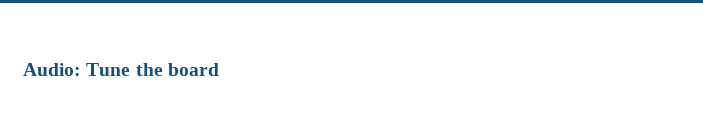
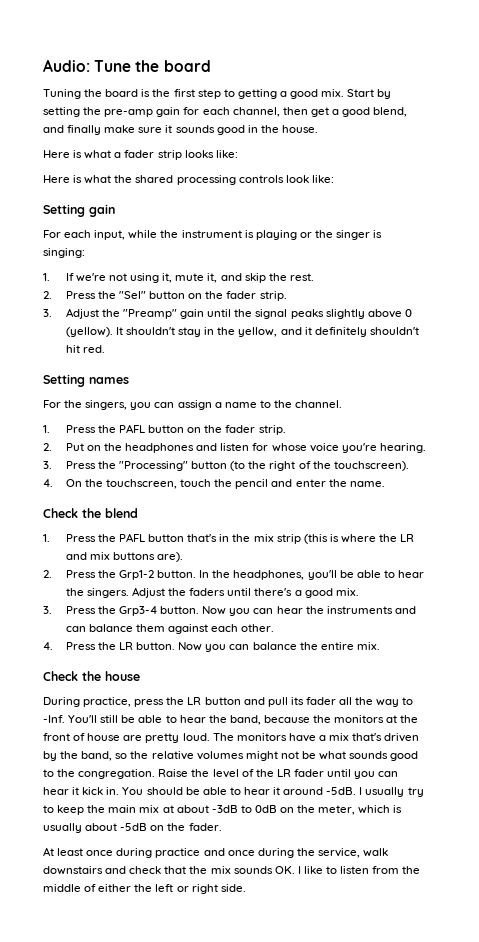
+ Tuning the board is the first step to getting a good mix. Start by setting the pre-amp gain for each channel, then get a good blend, and finally make sure it sounds good in the house.
+ Here is what a fader strip looks like:
+ Here is what the shared processing controls look like:
+ Setting gain
+ For each input, while the instrument is playing or the singer is singing:
+ 1. If we're not using it, mute it, and skip the rest.
+ 2. Press the "Sel" button on the fader strip.
+ 3. Adjust the "Preamp" gain until the signal peaks slightly above 0 (yellow). It shouldn't stay in the yellow, and it definitely shouldn't hit red.
+ Setting names
+ For the singers, you can assign a name to the channel.
+ 1. Press the PAFL button on the fader strip.
+ 2. Put on the headphones and listen for whose voice you're hearing.
+ 3. Press the "Processing" button (to the right of the touchscreen).
+ 4. On the touchscreen, touch the pencil and enter the name.
+ Check the blend
+ 1. Press the PAFL button that's in the mix strip (this is where the LR and mix buttons are).
+ 2. Press the Grp1-2 button. In the headphones, you'll be able to hear the singers. Adjust the faders until there's a good mix.
+ 3. Press the Grp3-4 button. Now you can hear the instruments and can balance them against each other.
+ 4. Press the LR button. Now you can balance the entire mix.
+ Check the house
+ During practice, press the LR button and pull its fader all the way to -Inf. You'll still be able to hear the band, because the monitors at the front of house are pretty loud. The monitors have a mix that's driven by the band, so the relative volumes might not be what sounds good to the congregation. Raise the level of the LR fader until you can hear it kick in. You should be able to hear it around -5dB. I usually try to keep the main mix at about -3dB to 0dB on the meter, which is usually about -5dB on the fader.
+ At least once during practice and once during the service, walk downstairs and check that the mix sounds OK. I like to listen from the middle of either the left or right side.

